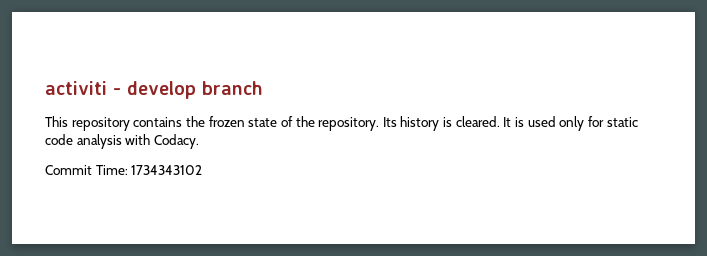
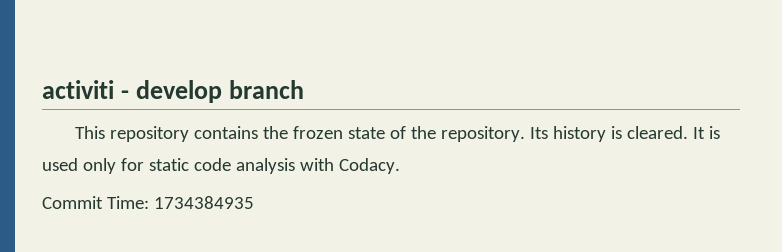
- Commit Time: 1734343102
+ Commit Time: 1734384935

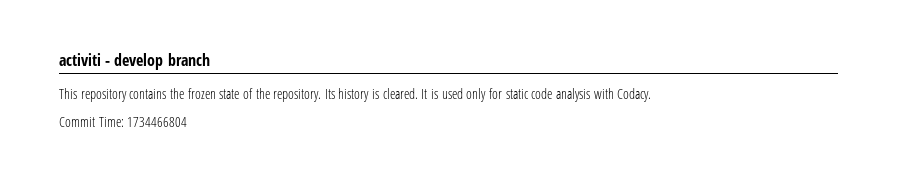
- Commit Time: 1734384935
+ Commit Time: 1734466804

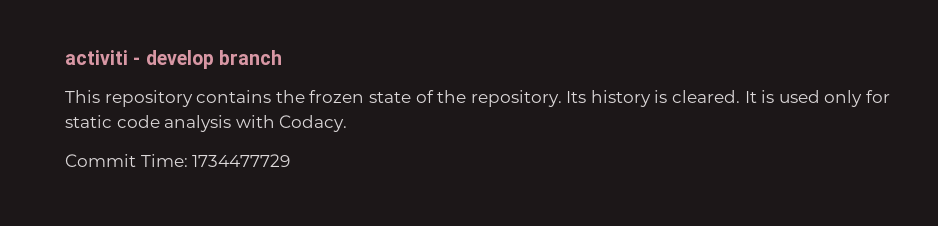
- Commit Time: 1734466804
+ Commit Time: 1734477729

